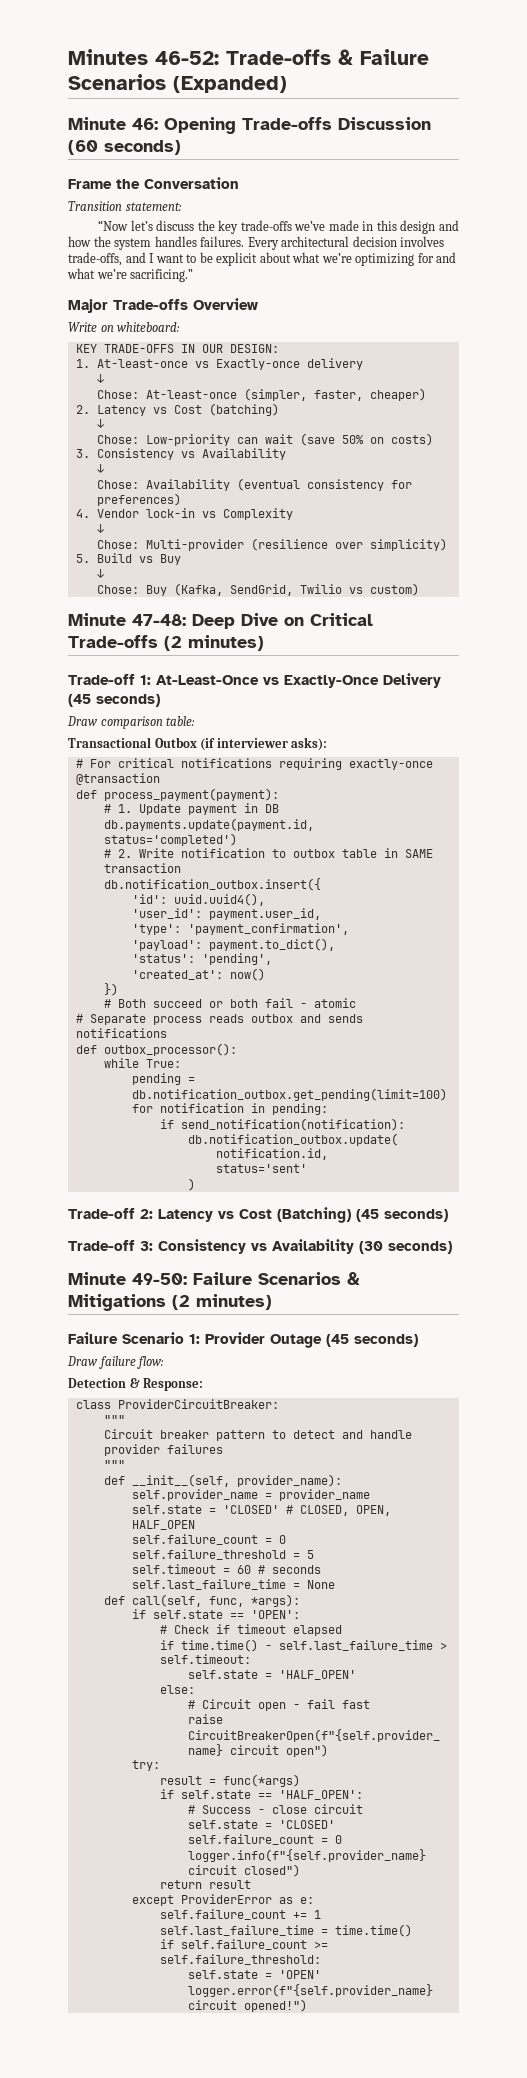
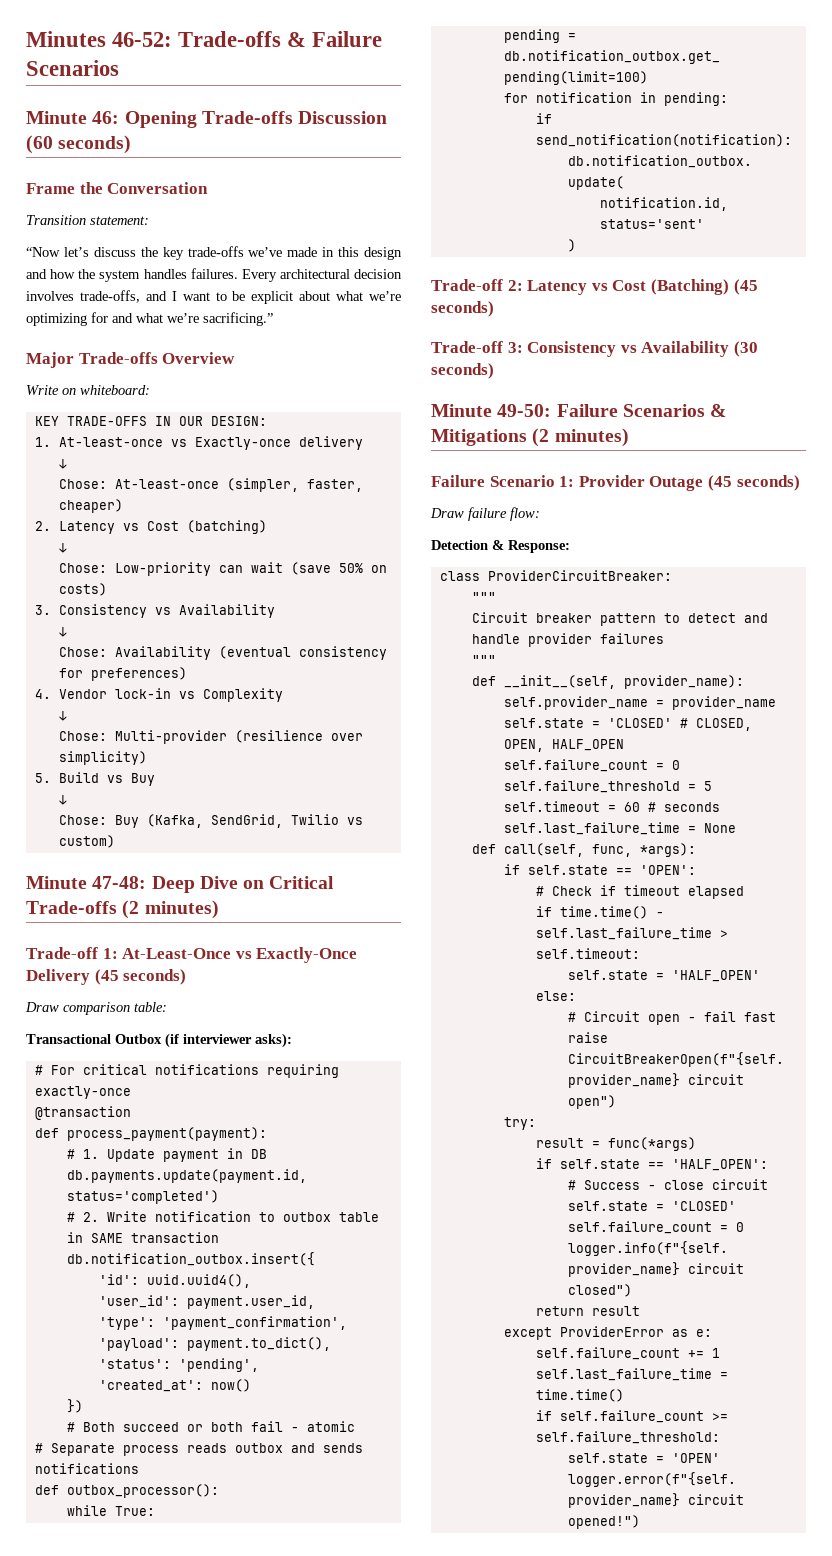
- Minutes 46-52: Trade-offs & Failure Scenarios (Expanded)
+ Minutes 46-52: Trade-offs & Failure Scenarios

